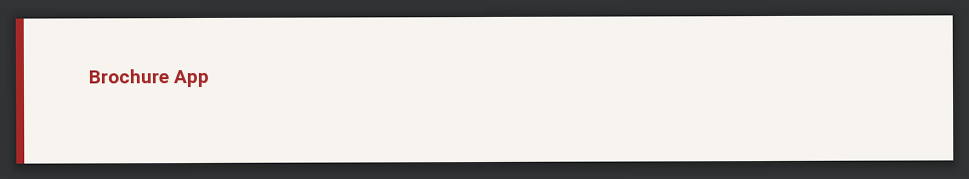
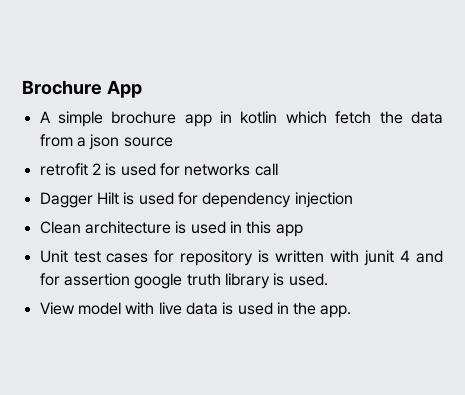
+ A simple brochure app in kotlin which fetch the data from a json source
+ retrofit 2 is used for networks call
+ Dagger Hilt is used for dependency injection
+ Clean architecture is used in this app
+ Unit test cases for repository is written with junit 4 and for assertion google truth library is used.
+ View model with live data is used in the app.

